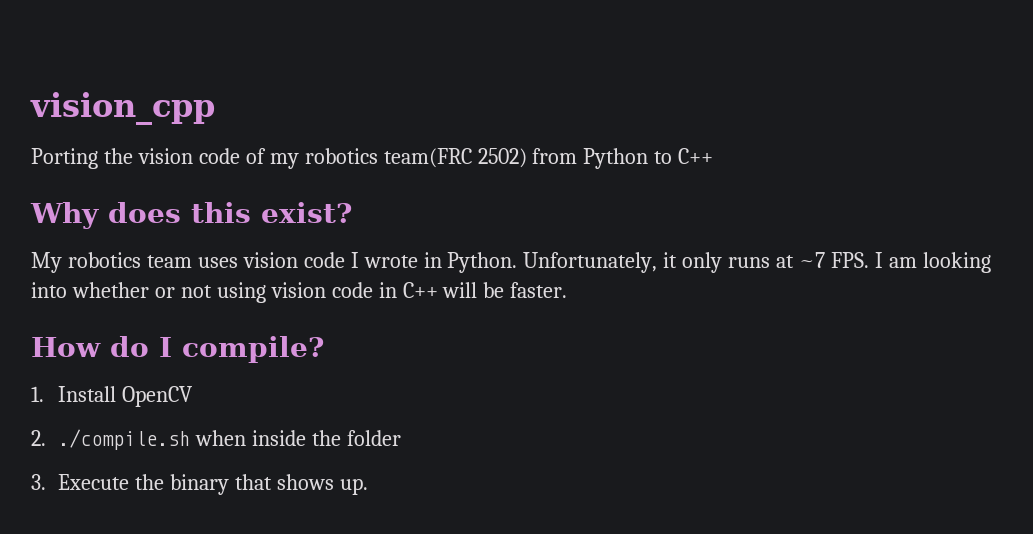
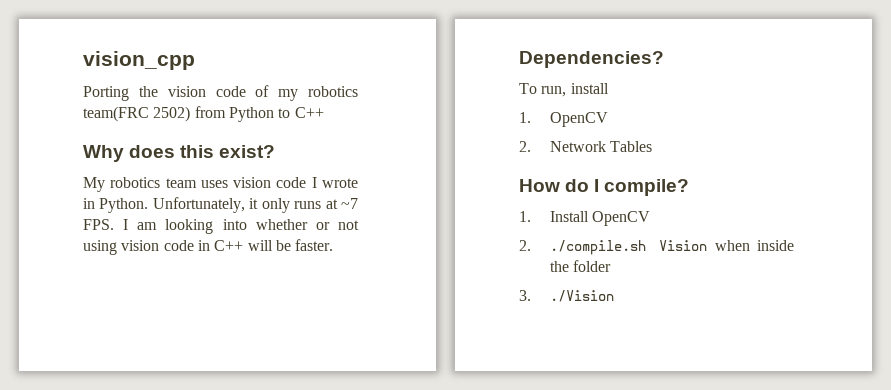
+ Dependencies?
+ To run, install
+ 1. OpenCV
+ 2. Network Tables
- 2. ./compile.sh when inside the folder
+ 2. ./compile.sh Vision when inside the folder
- 3. Execute the binary that shows up.
+ 3. ./Vision

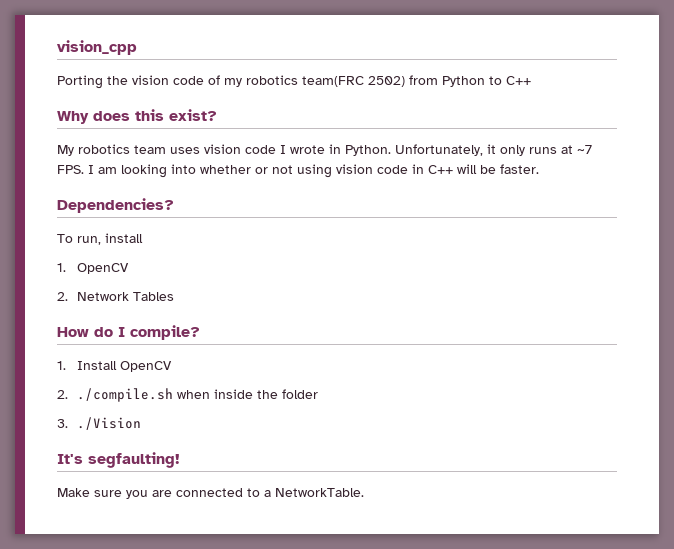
- 2. ./compile.sh Vision when inside the folder
+ 2. ./compile.sh when inside the folder
+ It's segfaulting!
+ Make sure you are connected to a NetworkTable.

